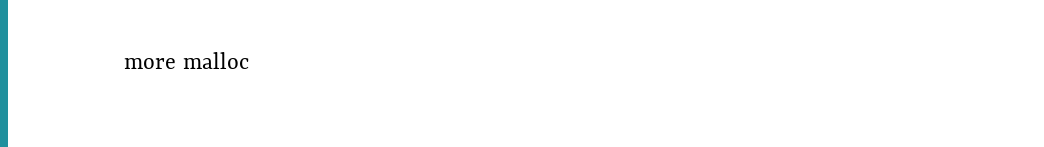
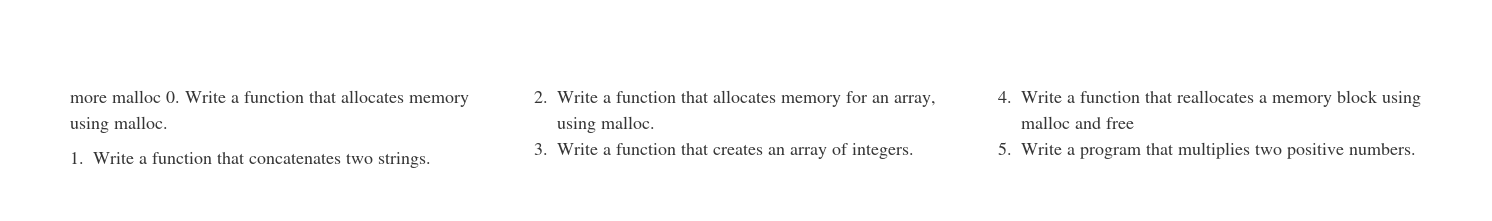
- more malloc
+ more malloc 0. Write a function that allocates memory using malloc.
+ 1. Write a function that concatenates two strings.
+ 2. Write a function that allocates memory for an array, using malloc.
+ 3. Write a function that creates an array of integers.
+ 4. Write a function that reallocates a memory block using malloc and free
+ 5. Write a program that multiplies two positive numbers.

